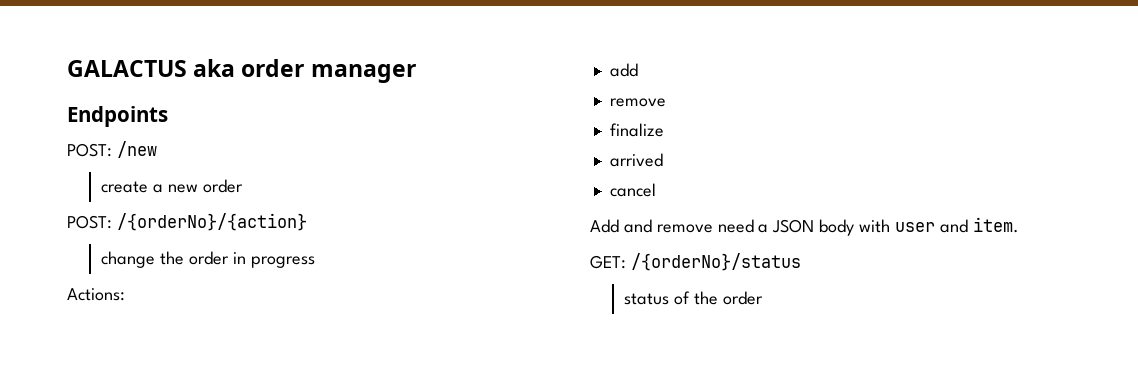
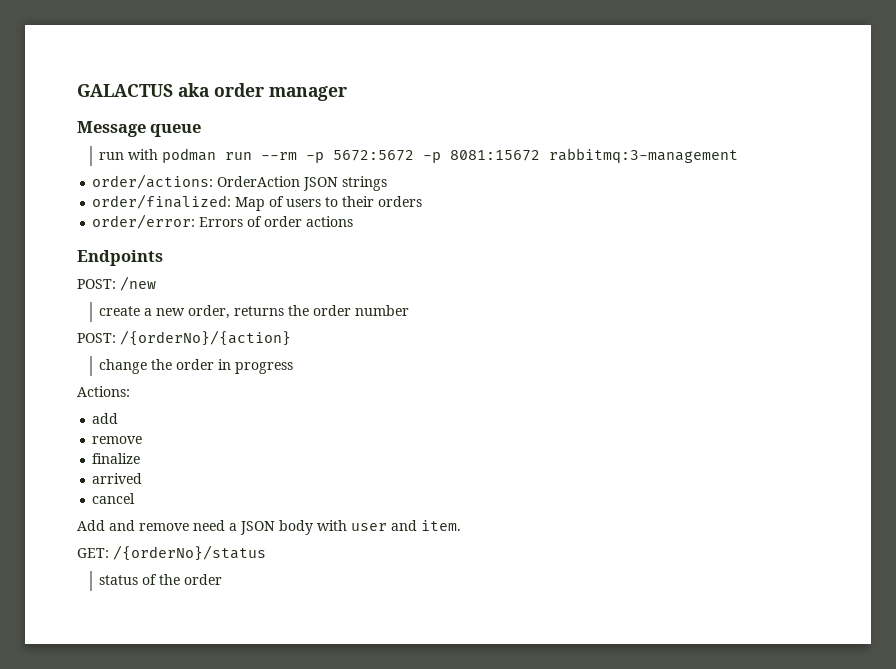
+ Message queue
+ run with podman run --rm -p 5672:5672 -p 8081:15672 rabbitmq:3-management
+ order/actions: OrderAction JSON strings
+ order/finalized: Map of users to their orders
+ order/error: Errors of order actions
- create a new order
+ create a new order, returns the order number

